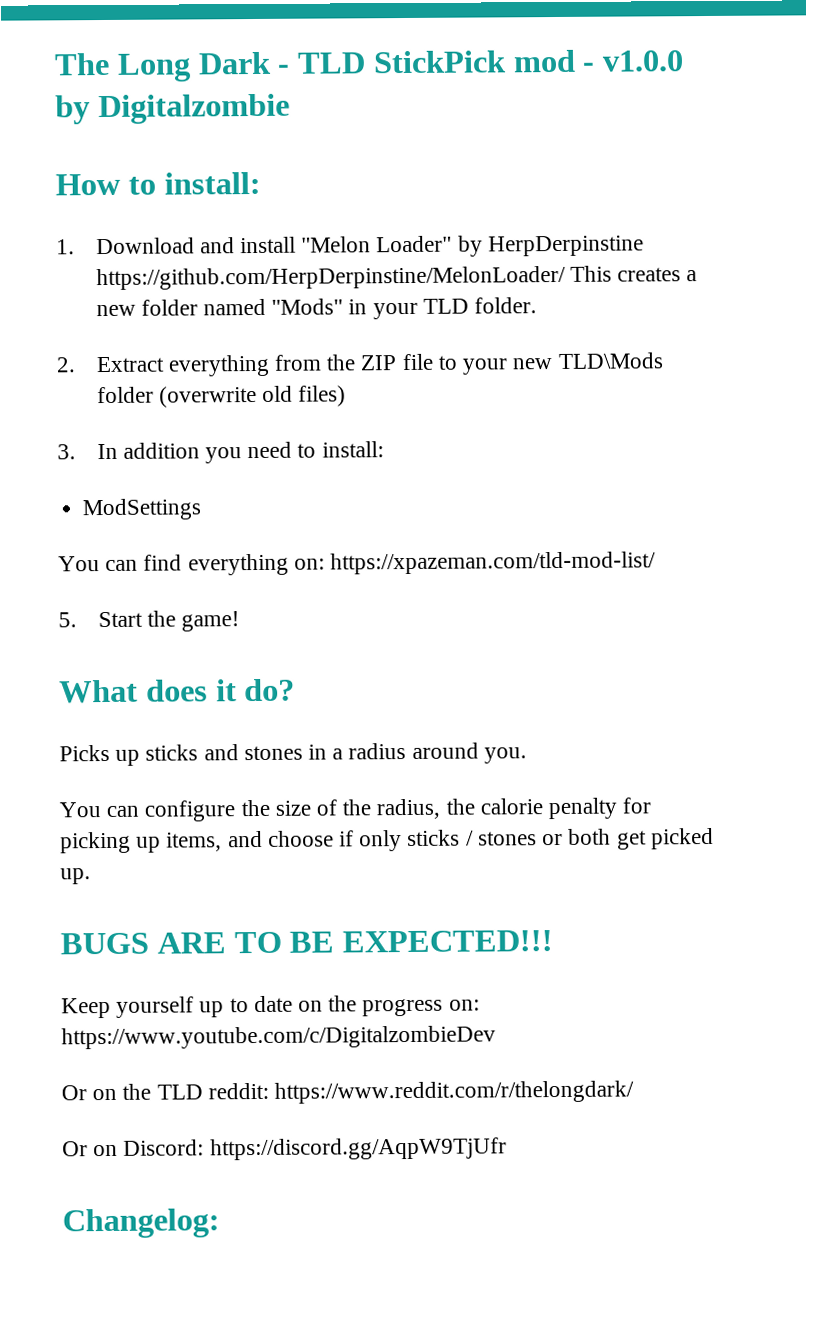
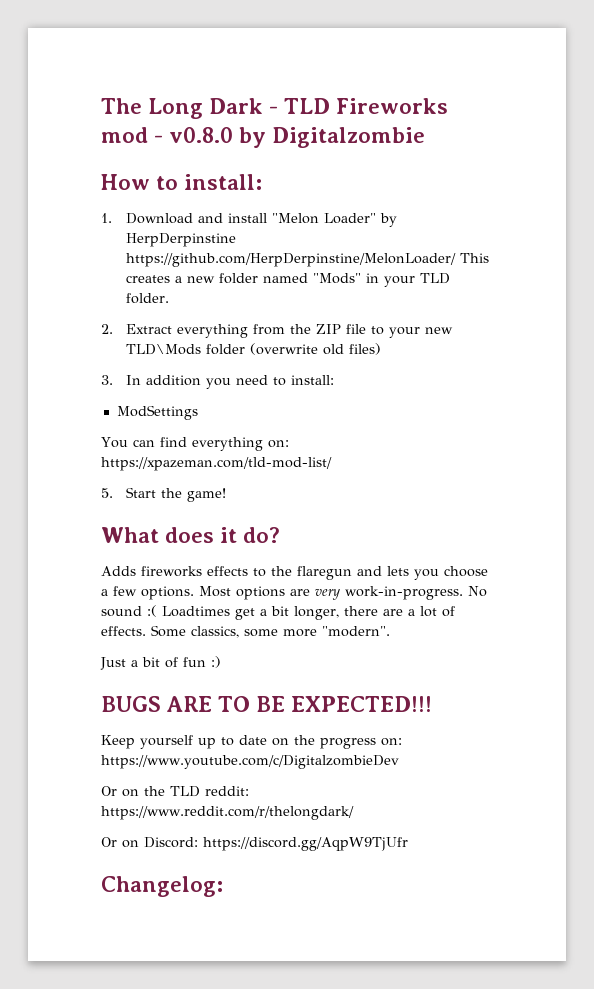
- The Long Dark - TLD StickPick mod - v1.0.0 by Digitalzombie
+ The Long Dark - TLD Fireworks mod - v0.8.0 by Digitalzombie
- Picks up sticks and stones in a radius around you.
- You can configure the size of the radius, the calorie penalty for picking up items, and choose if only sticks / stones or both get picked up.
+ Adds fireworks effects to the flaregun and lets you choose a few options. Most options are very work-in-progress. No sound :( Loadtimes get a bit longer, there are a lot of effects. Some classics, some more "modern".
+ Just a bit of fun :)

